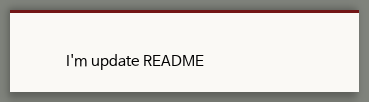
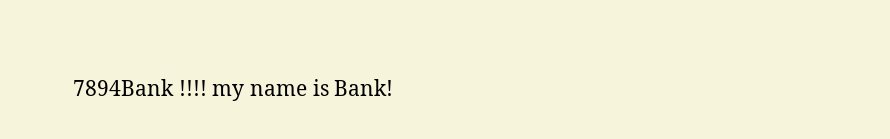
- I'm update README
+ 7894Bank !!!! my name is Bank!

